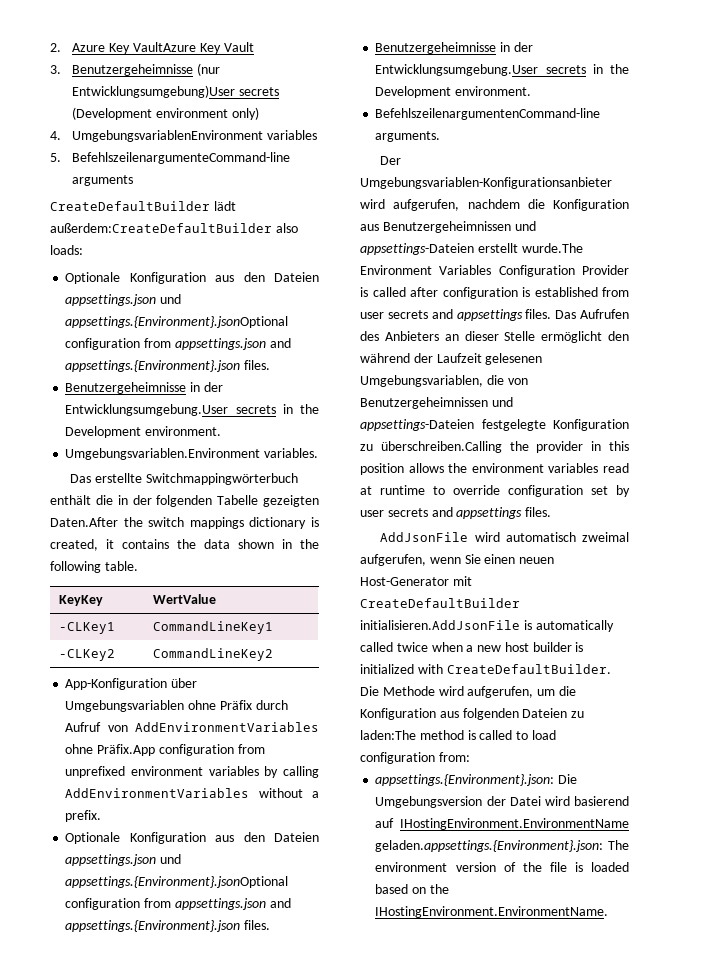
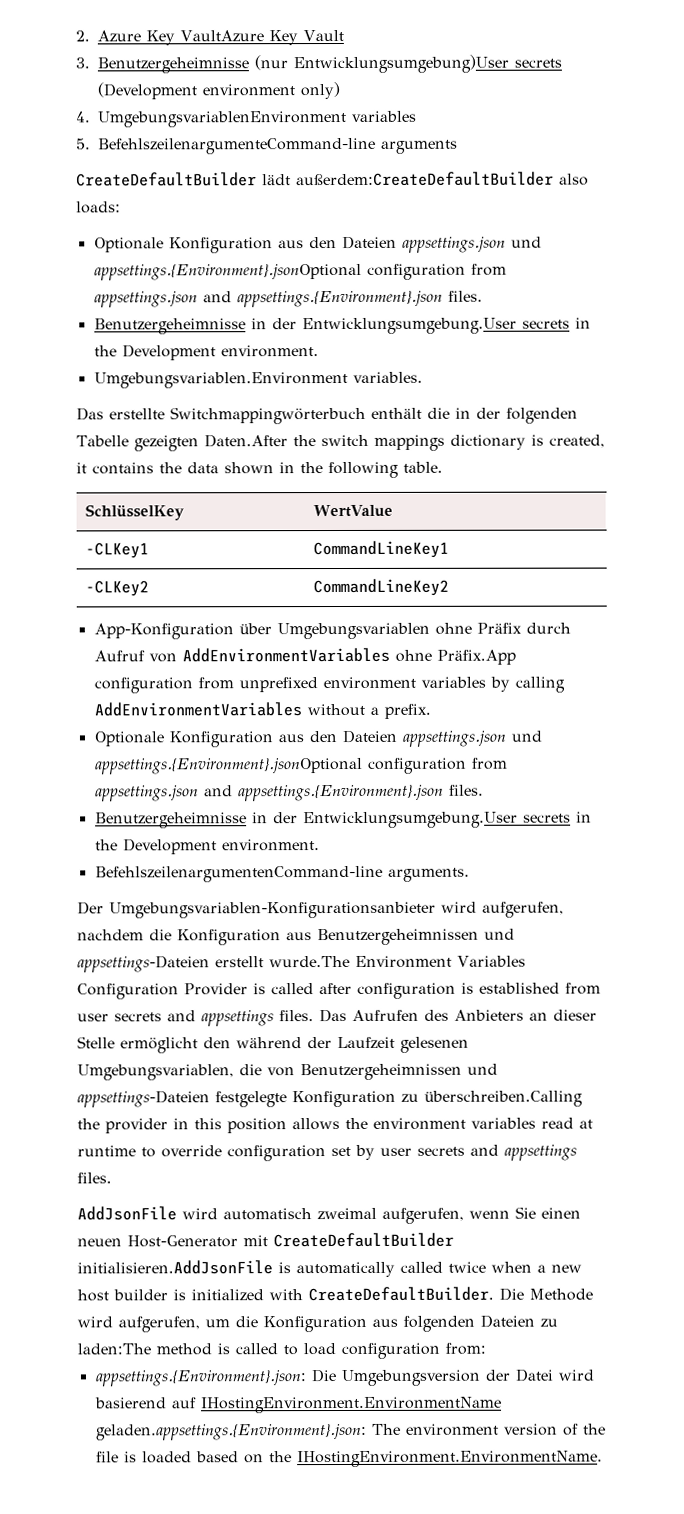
- KeyKey | WertValue
+ SchlüsselKey | WertValue

